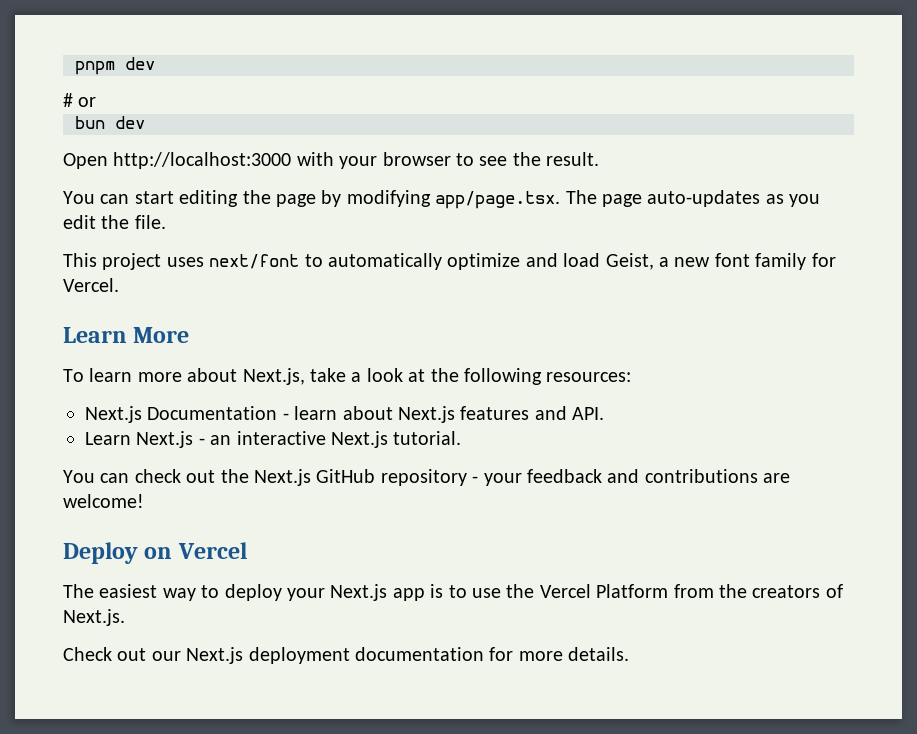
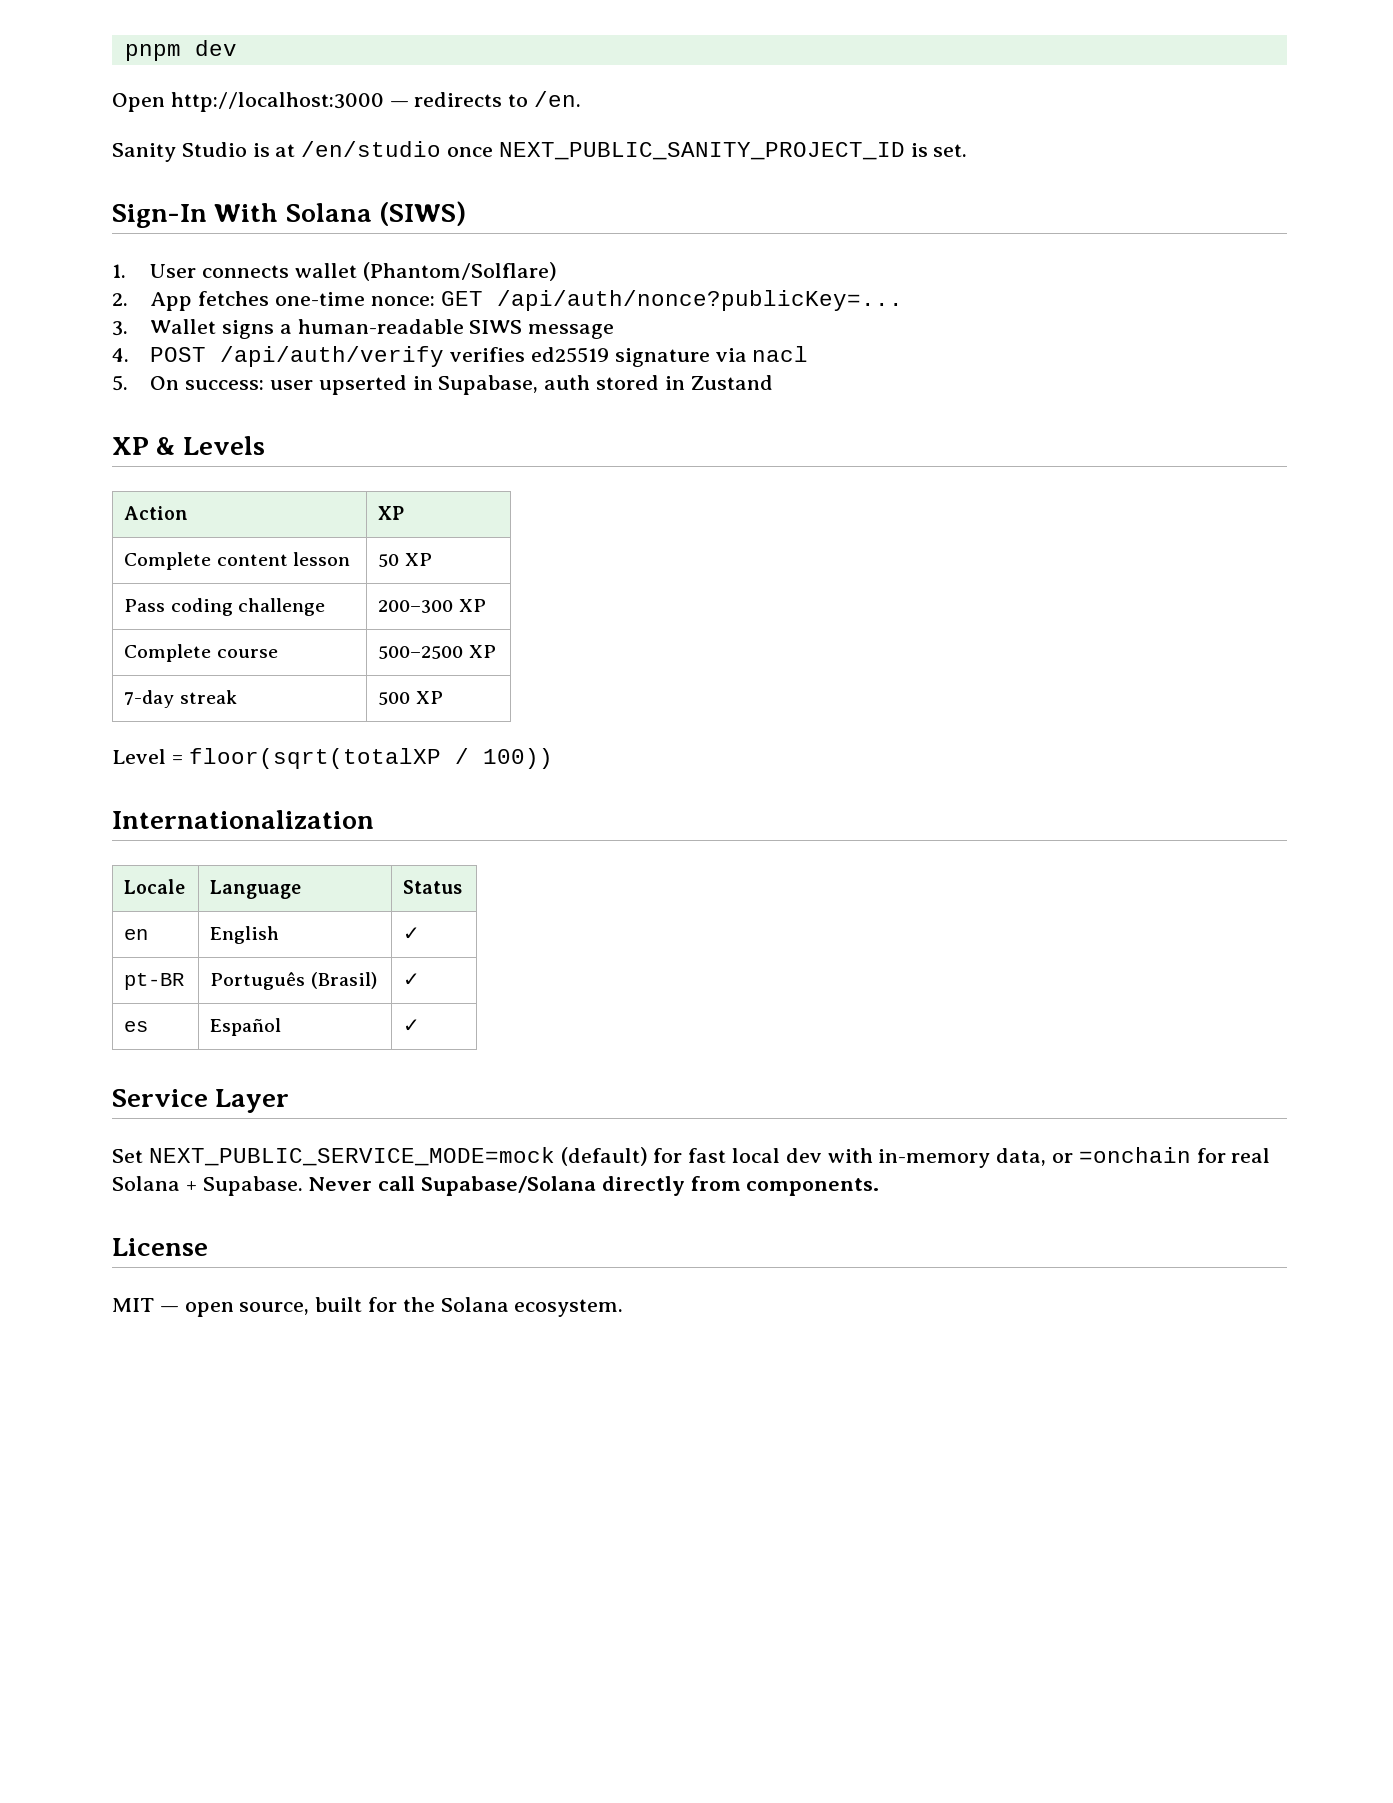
- # or
- bun dev
- Open http://localhost:3000 with your browser to see the result.
- You can start editing the page by modifying app/page.tsx. The page auto-updates as you edit the file.
- This project uses next/font to automatically optimize and load Geist, a new font family for Vercel.
- Learn More
- To learn more about Next.js, take a look at the following resources:
- Next.js Documentation - learn about Next.js features and API.
- Learn Next.js - an interactive Next.js tutorial.
- You can check out the Next.js GitHub repository - your feedback and contributions are welcome!
- Deploy on Vercel
- The easiest way to deploy your Next.js app is to use the Vercel Platform from the creators of Next.js.
- Check out our Next.js deployment documentation for more details.
+ Open http://localhost:3000 — redirects to /en.
+ Sanity Studio is at /en/studio once NEXT_PUBLIC_SANITY_PROJECT_ID is set.
+ Sign-In With Solana (SIWS)
+ 1. User connects wallet (Phantom/Solflare)
+ 2. App fetches one-time nonce: GET /api/auth/nonce?publicKey=...
+ 3. Wallet signs a human-readable SIWS message
+ 4. POST /api/auth/verify verifies ed25519 signature via nacl
+ 5. On success: user upserted in Supabase, auth stored in Zustand
+ XP & Levels
+ Action | XP
+ Complete content lesson | 50 XP
+ Pass coding challenge | 200–300 XP
+ Complete course | 500–2500 XP
+ 7-day streak | 500 XP
+ Level = floor(sqrt(totalXP / 100))
+ Internationalization
+ Locale | Language | Status
+ en | English | ✓
+ pt-BR | Português (Brasil) | ✓
+ es | Español | ✓
+ Service Layer
+ Set NEXT_PUBLIC_SERVICE_MODE=mock (default) for fast local dev with in-memory data, or =onchain for real Solana + Supabase. Never call Supabase/Solana directly from components.
+ License
+ MIT — open source, built for the Solana ecosystem.

